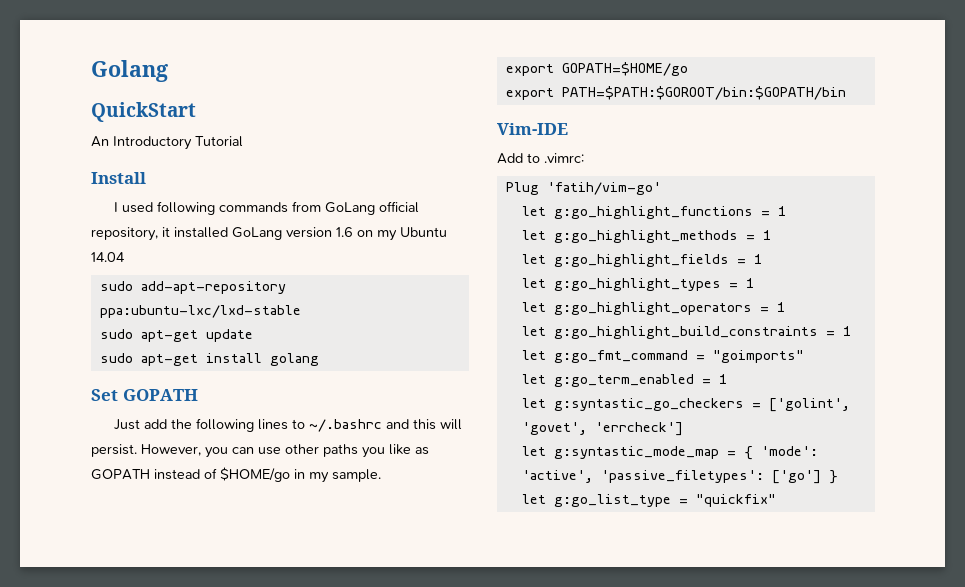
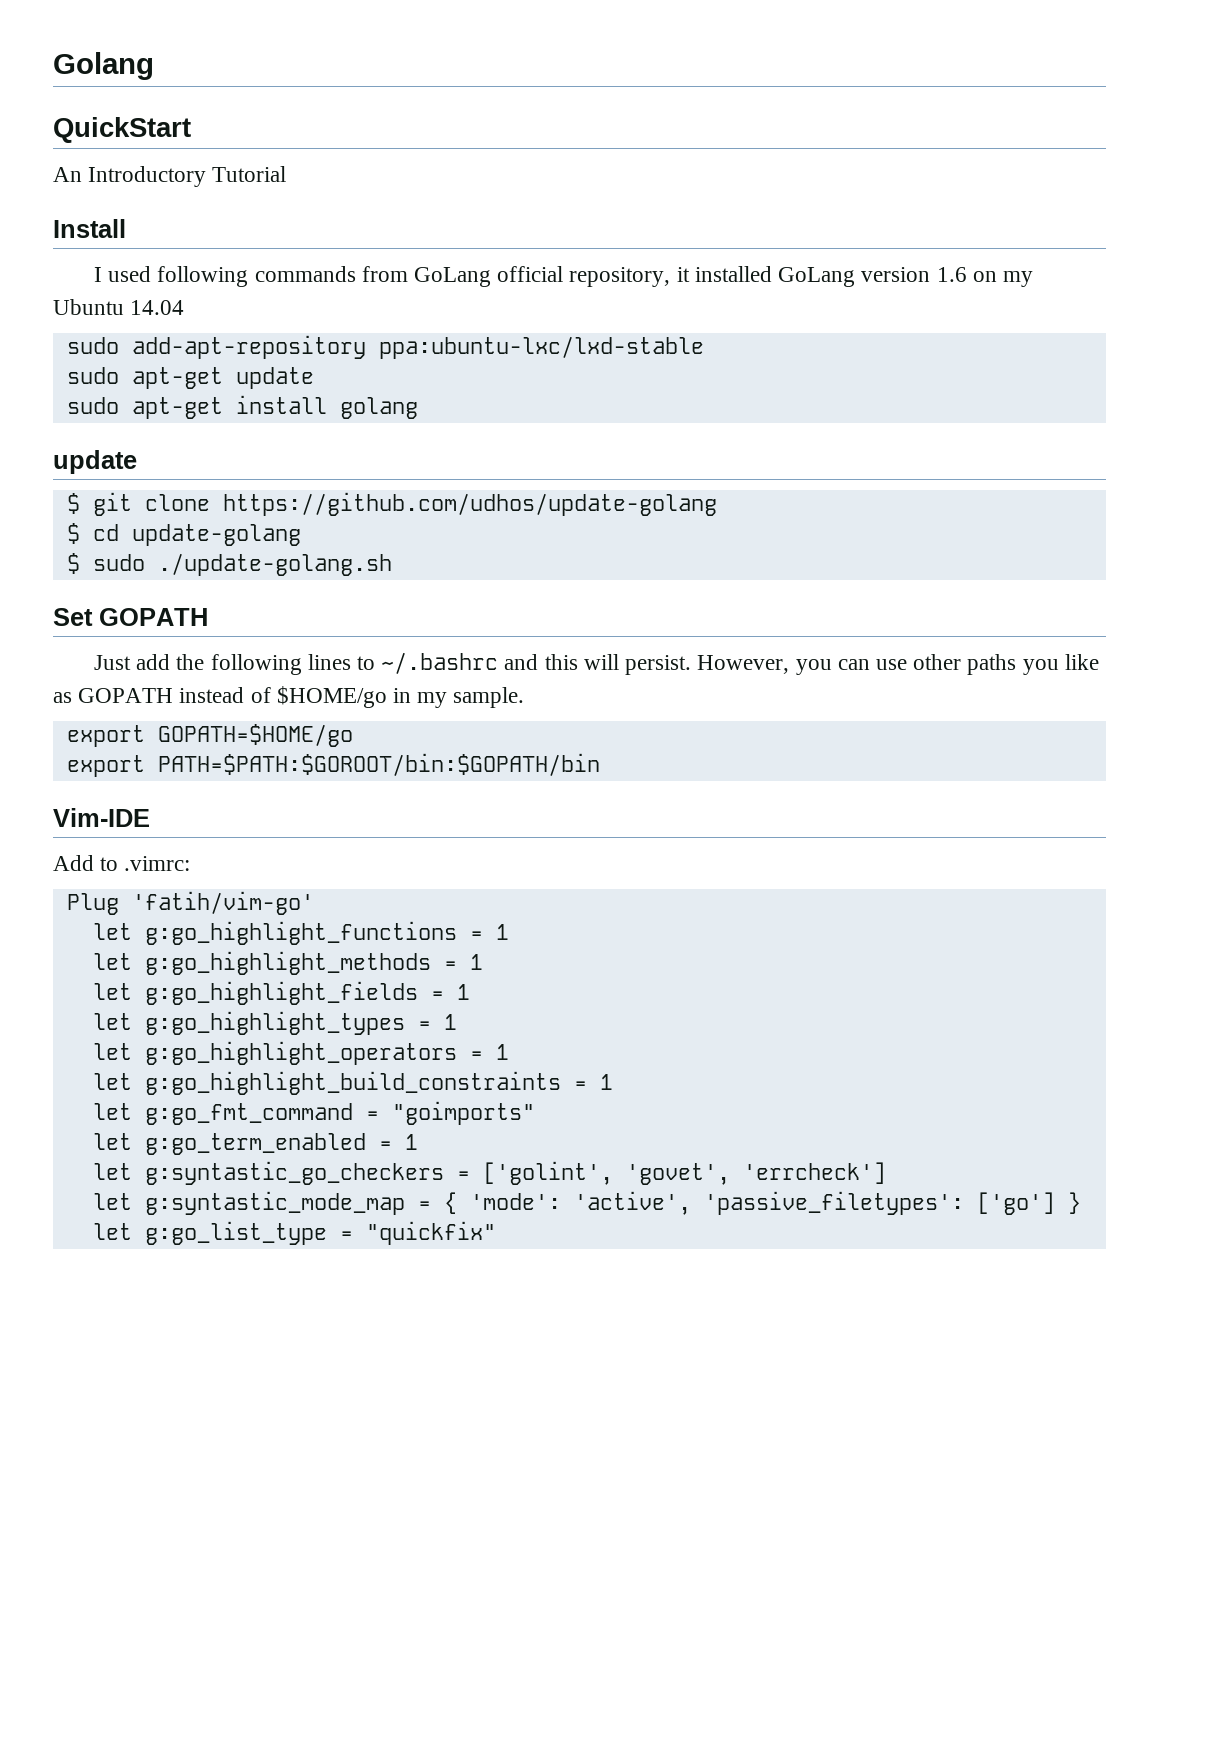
  sudo apt-get install golang
+ update
+ $ git clone https://github.com/udhos/update-golang
+ $ cd update-golang
+ $ sudo ./update-golang.sh

